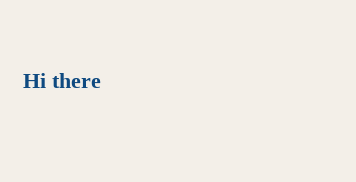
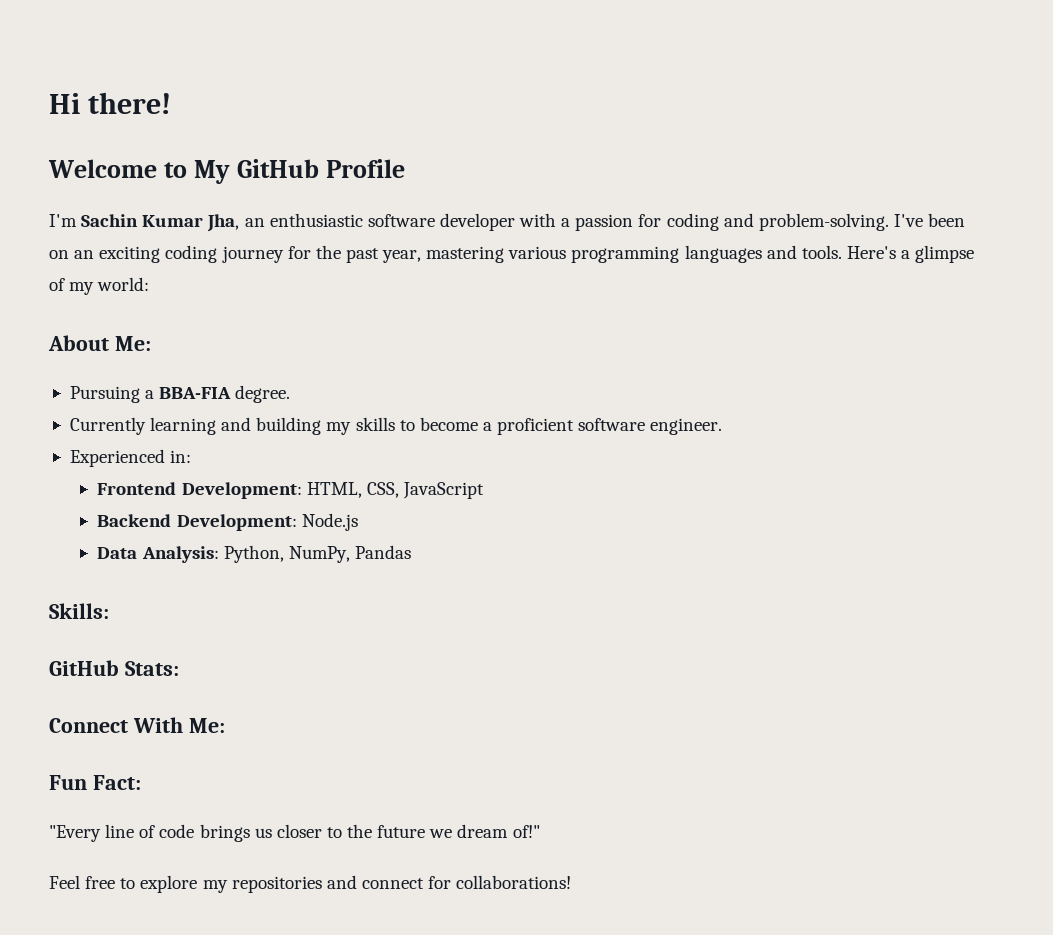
- Hi there
+ Hi there!
+ Welcome to My GitHub Profile
+ I'm Sachin Kumar Jha, an enthusiastic software developer with a passion for coding and problem-solving. I've been on an exciting coding journey for the past year, mastering various programming languages and tools. Here's a glimpse of my world:
+ About Me:
+ Pursuing a BBA-FIA degree.
+ Currently learning and building my skills to become a proficient software engineer.
+ Experienced in:
+ Frontend Development: HTML, CSS, JavaScript
+ Backend Development: Node.js
+ Data Analysis: Python, NumPy, Pandas
+ Skills:
+ GitHub Stats:
+ Connect With Me:
+ Fun Fact:
+ "Every line of code brings us closer to the future we dream of!"
+ Feel free to explore my repositories and connect for collaborations!

